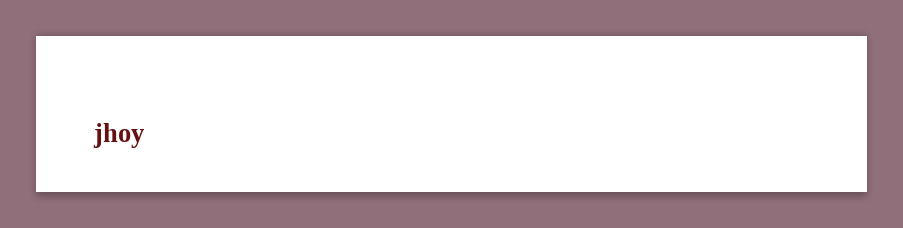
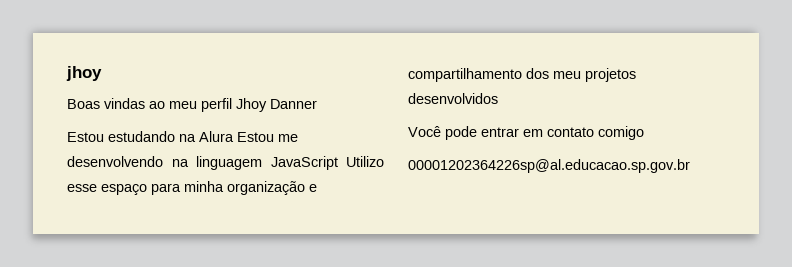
+ Boas vindas ao meu perfil Jhoy Danner
+ Estou estudando na Alura Estou me desenvolvendo na linguagem JavaScript Utilizo esse espaço para minha organização e compartilhamento dos meu projetos desenvolvidos
+ Você pode entrar em contato comigo
+ 00001202364226sp@al.educacao.sp.gov.br

